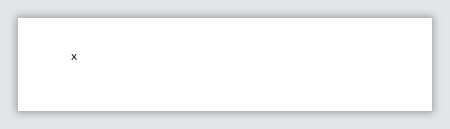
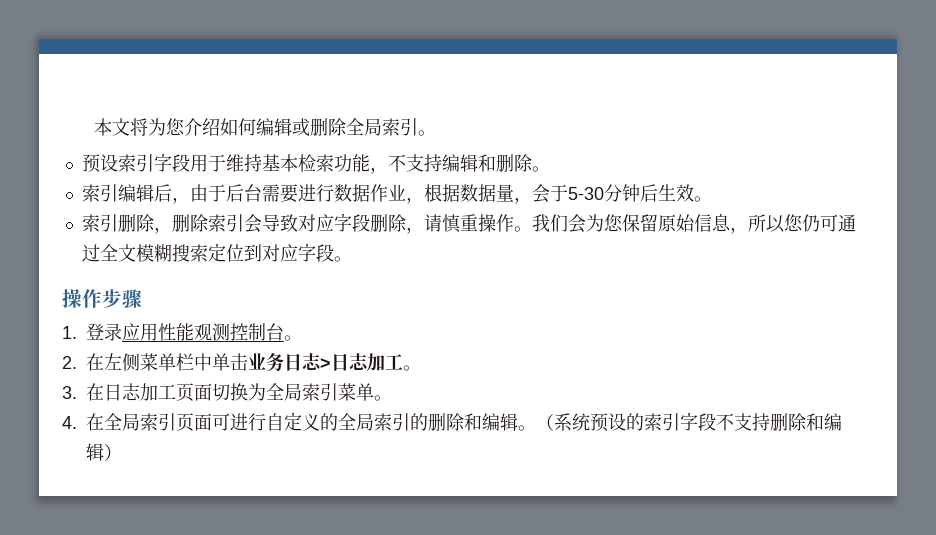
- x
+ 本文将为您介绍如何编辑或删除全局索引。
+ 预设索引字段用于维持基本检索功能，不支持编辑和删除。
+ 索引编辑后，由于后台需要进行数据作业，根据数据量，会于5-30分钟后生效。
+ 索引删除，删除索引会导致对应字段删除，请慎重操作。我们会为您保留原始信息，所以您仍可通过全文模糊搜索定位到对应字段。
+ 操作步骤
+ 1.登录应用性能观测控制台。
+ 2.在左侧菜单栏中单击业务日志>日志加工。
+ 3.在日志加工页面切换为全局索引菜单。
+ 4.在全局索引页面可进行自定义的全局索引的删除和编辑。（系统预设的索引字段不支持删除和编辑）

